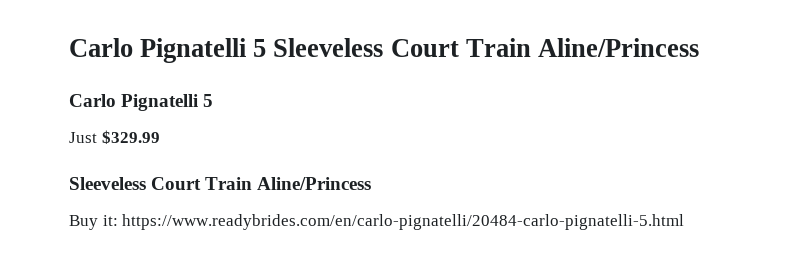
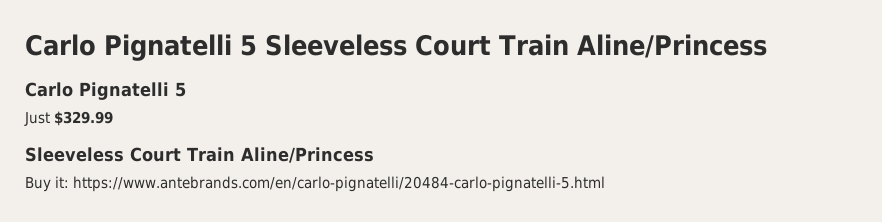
- Buy it: https://www.readybrides.com/en/carlo-pignatelli/20484-carlo-pignatelli-5.html
+ Buy it: https://www.antebrands.com/en/carlo-pignatelli/20484-carlo-pignatelli-5.html

